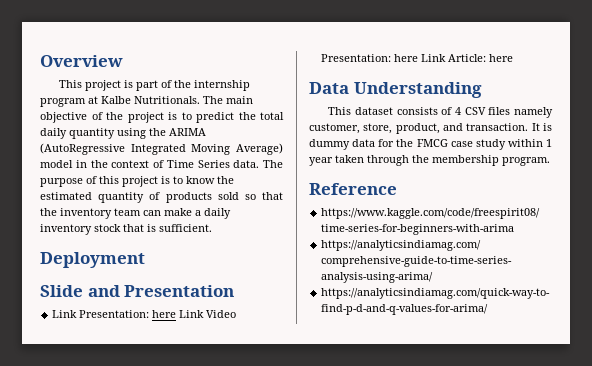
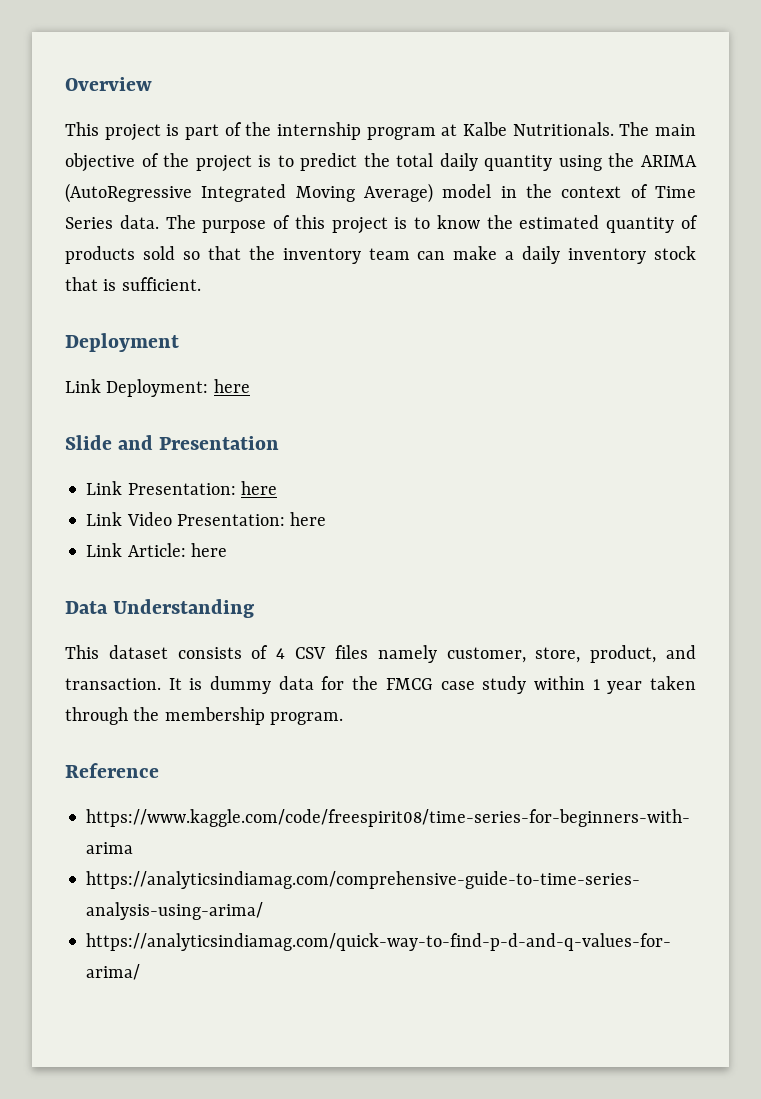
+ Link Deployment: here
- Link Presentation: here Link Video Presentation: here Link Article: here
+ Link Presentation: here
+ Link Video Presentation: here
+ Link Article: here

